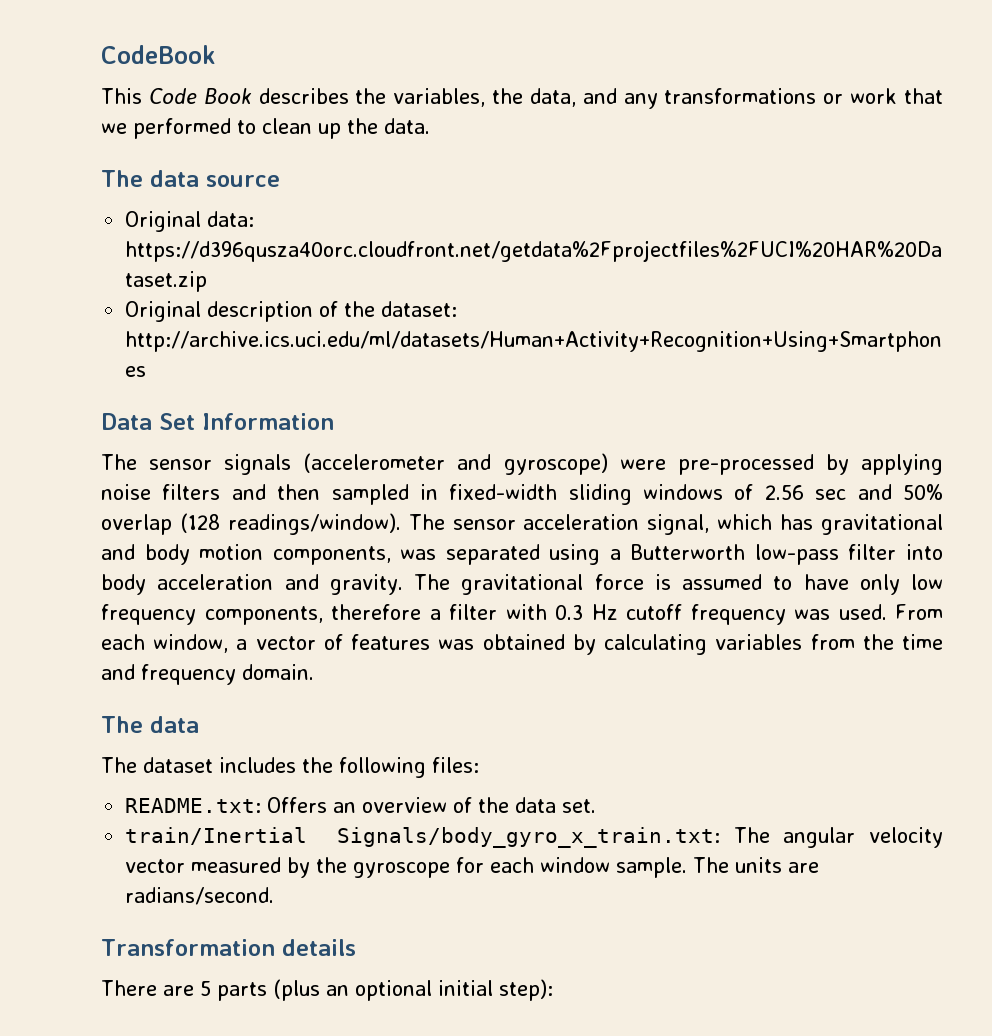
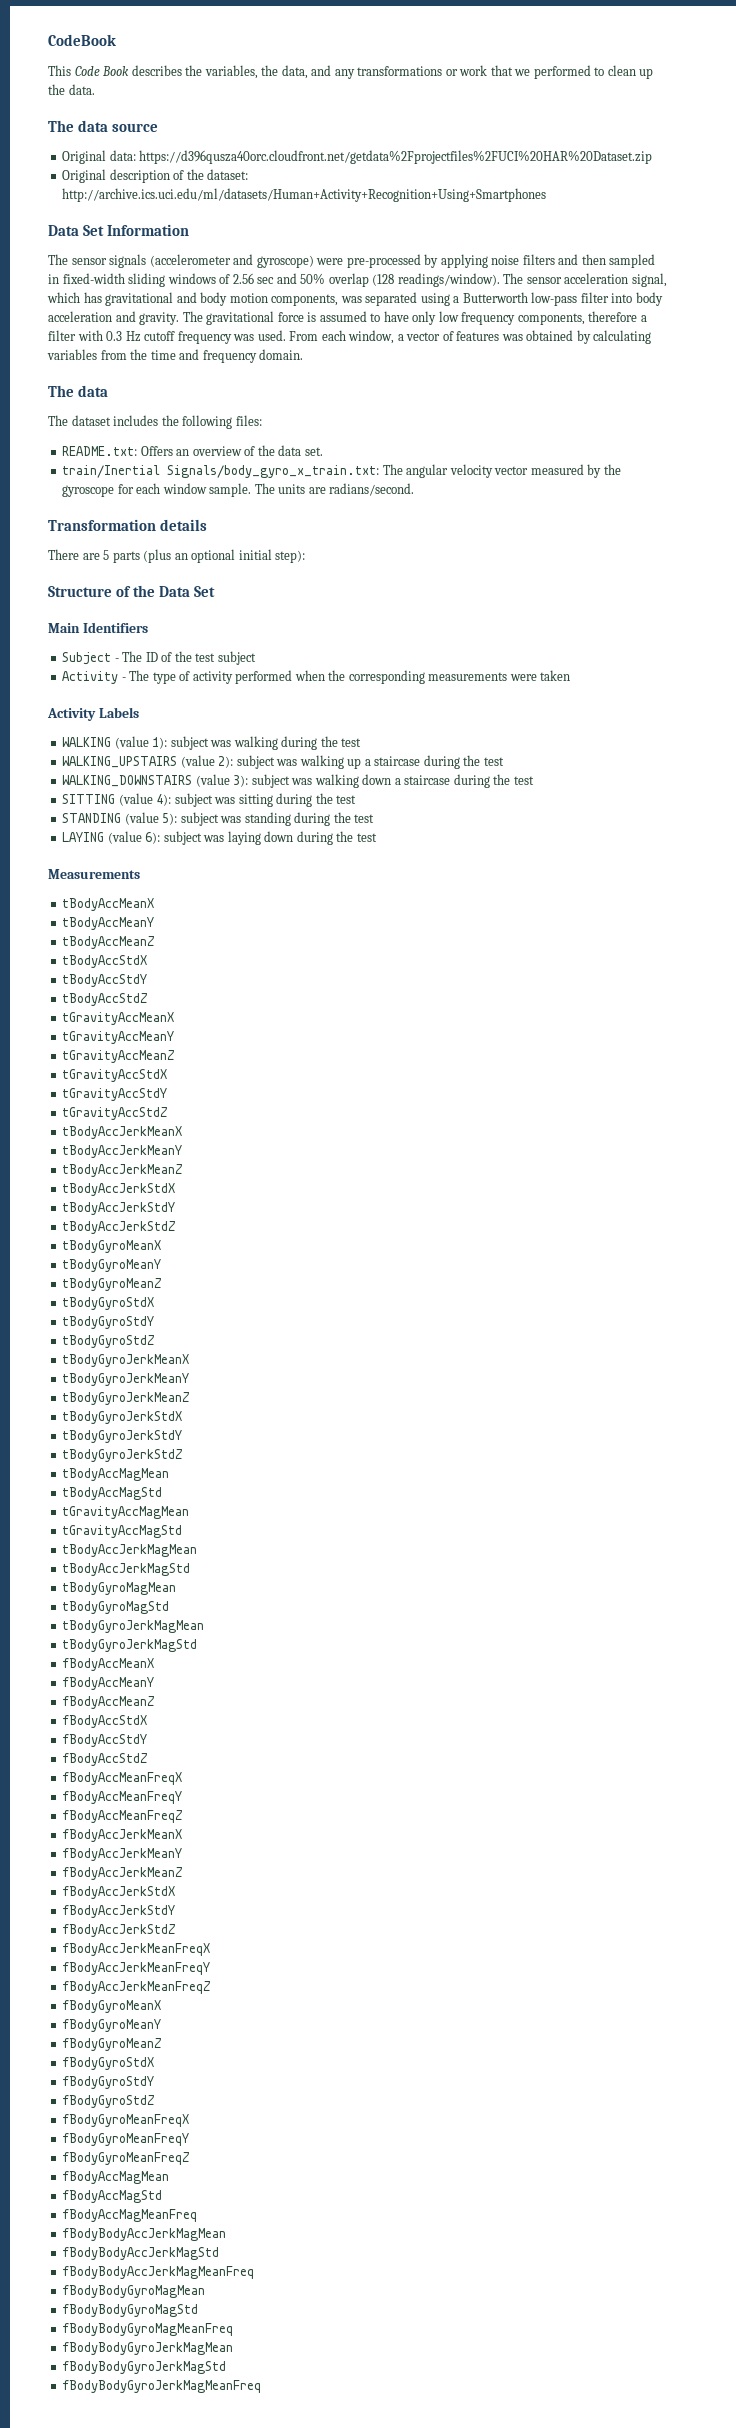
+ Structure of the Data Set
+ Main Identifiers
+ Subject - The ID of the test subject
+ Activity - The type of activity performed when the corresponding measurements were taken
+ Activity Labels
+ WALKING (value 1): subject was walking during the test
+ WALKING_UPSTAIRS (value 2): subject was walking up a staircase during the test
+ WALKING_DOWNSTAIRS (value 3): subject was walking down a staircase during the test
+ SITTING (value 4): subject was sitting during the test
+ STANDING (value 5): subject was standing during the test
+ LAYING (value 6): subject was laying down during the test
+ Measurements
+ tBodyAccMeanX
+ tBodyAccMeanY
+ tBodyAccMeanZ
+ tBodyAccStdX
+ tBodyAccStdY
+ tBodyAccStdZ
+ tGravityAccMeanX
+ tGravityAccMeanY
+ tGravityAccMeanZ
+ tGravityAccStdX
+ tGravityAccStdY
+ tGravityAccStdZ
+ tBodyAccJerkMeanX
+ tBodyAccJerkMeanY
+ tBodyAccJerkMeanZ
+ tBodyAccJerkStdX
+ tBodyAccJerkStdY
+ tBodyAccJerkStdZ
+ tBodyGyroMeanX
+ tBodyGyroMeanY
+ tBodyGyroMeanZ
+ tBodyGyroStdX
+ tBodyGyroStdY
+ tBodyGyroStdZ
+ tBodyGyroJerkMeanX
+ tBodyGyroJerkMeanY
+ tBodyGyroJerkMeanZ
+ tBodyGyroJerkStdX
+ tBodyGyroJerkStdY
+ tBodyGyroJerkStdZ
+ tBodyAccMagMean
+ tBodyAccMagStd
+ tGravityAccMagMean
+ tGravityAccMagStd
+ tBodyAccJerkMagMean
+ tBodyAccJerkMagStd
+ tBodyGyroMagMean
+ tBodyGyroMagStd
+ tBodyGyroJerkMagMean
+ tBodyGyroJerkMagStd
+ fBodyAccMeanX
+ fBodyAccMeanY
+ fBodyAccMeanZ
+ fBodyAccStdX
+ fBodyAccStdY
+ fBodyAccStdZ
+ fBodyAccMeanFreqX
+ fBodyAccMeanFreqY
+ fBodyAccMeanFreqZ
+ fBodyAccJerkMeanX
+ fBodyAccJerkMeanY
+ fBodyAccJerkMeanZ
+ fBodyAccJerkStdX
+ fBodyAccJerkStdY
+ fBodyAccJerkStdZ
+ fBodyAccJerkMeanFreqX
+ fBodyAccJerkMeanFreqY
+ fBodyAccJerkMeanFreqZ
+ fBodyGyroMeanX
+ fBodyGyroMeanY
+ fBodyGyroMeanZ
+ fBodyGyroStdX
+ fBodyGyroStdY
+ fBodyGyroStdZ
+ fBodyGyroMeanFreqX
+ fBodyGyroMeanFreqY
+ fBodyGyroMeanFreqZ
+ fBodyAccMagMean
+ fBodyAccMagStd
+ fBodyAccMagMeanFreq
+ fBodyBodyAccJerkMagMean
+ fBodyBodyAccJerkMagStd
+ fBodyBodyAccJerkMagMeanFreq
+ fBodyBodyGyroMagMean
+ fBodyBodyGyroMagStd
+ fBodyBodyGyroMagMeanFreq
+ fBodyBodyGyroJerkMagMean
+ fBodyBodyGyroJerkMagStd
+ fBodyBodyGyroJerkMagMeanFreq

